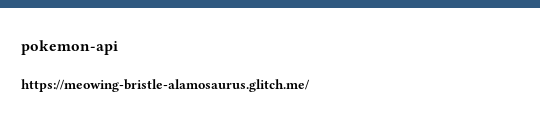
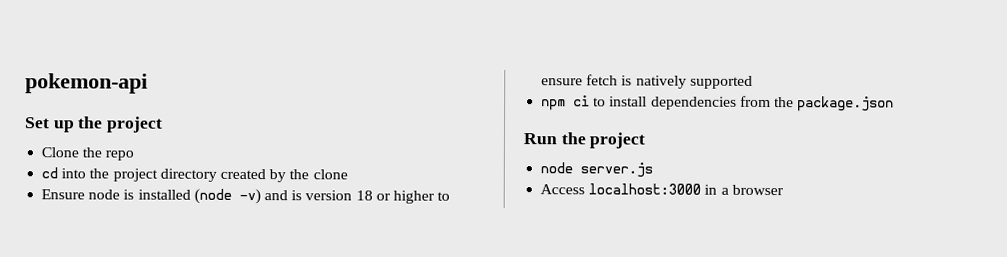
- https://meowing-bristle-alamosaurus.glitch.me/
+ Set up the project
+ Clone the repo
+ cd into the project directory created by the clone
+ Ensure node is installed (node -v) and is version 18 or higher to ensure fetch is natively supported
+ npm ci to install dependencies from the package.json
+ Run the project
+ node server.js
+ Access localhost:3000 in a browser

